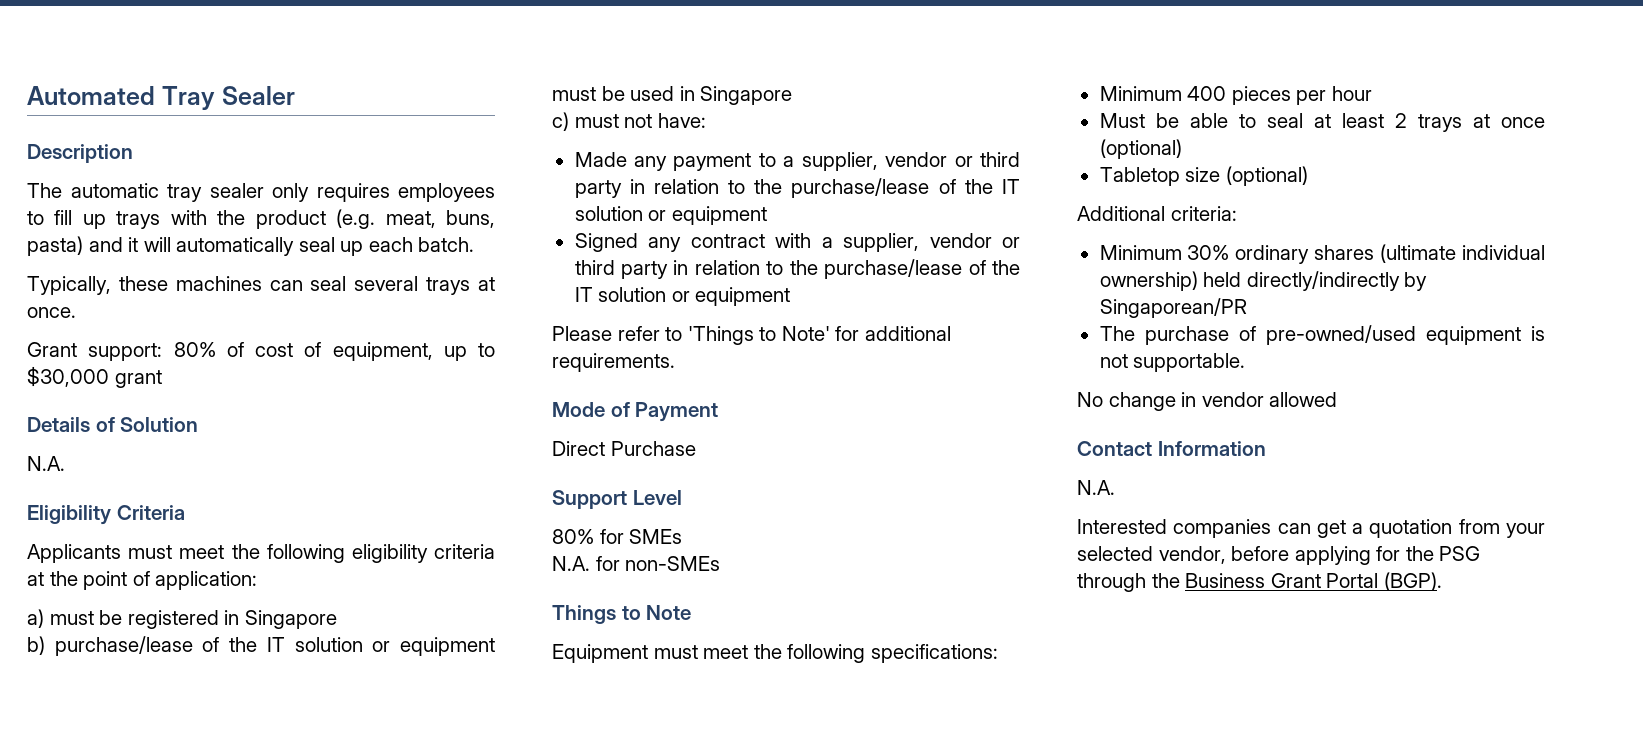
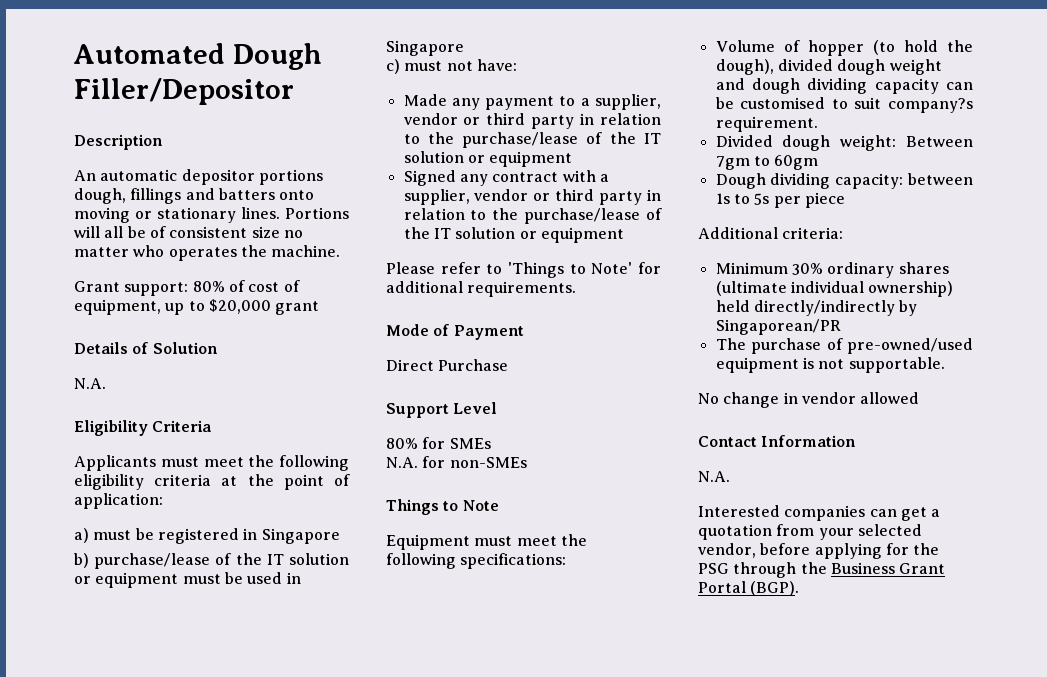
- Automated Tray Sealer
+ Automated Dough Filler/Depositor
- The automatic tray sealer only requires employees to fill up trays with the product (e.g. meat, buns, pasta) and it will automatically seal up each batch.
- Typically, these machines can seal several trays at once.
+ An automatic depositor portions dough, fillings and batters onto moving or stationary lines. Portions will all be of consistent size no matter who operates the machine.
- Grant support: 80% of cost of equipment, up to $30,000 grant
+ Grant support: 80% of cost of equipment, up to $20,000 grant
- Minimum 400 pieces per hour
- Must be able to seal at least 2 trays at once (optional)
- Tabletop size (optional)
+ Volume of hopper (to hold the dough), divided dough weight and dough dividing capacity can be customised to suit company?s requirement.
+ Divided dough weight: Between 7gm to 60gm
+ Dough dividing capacity: between 1s to 5s per piece

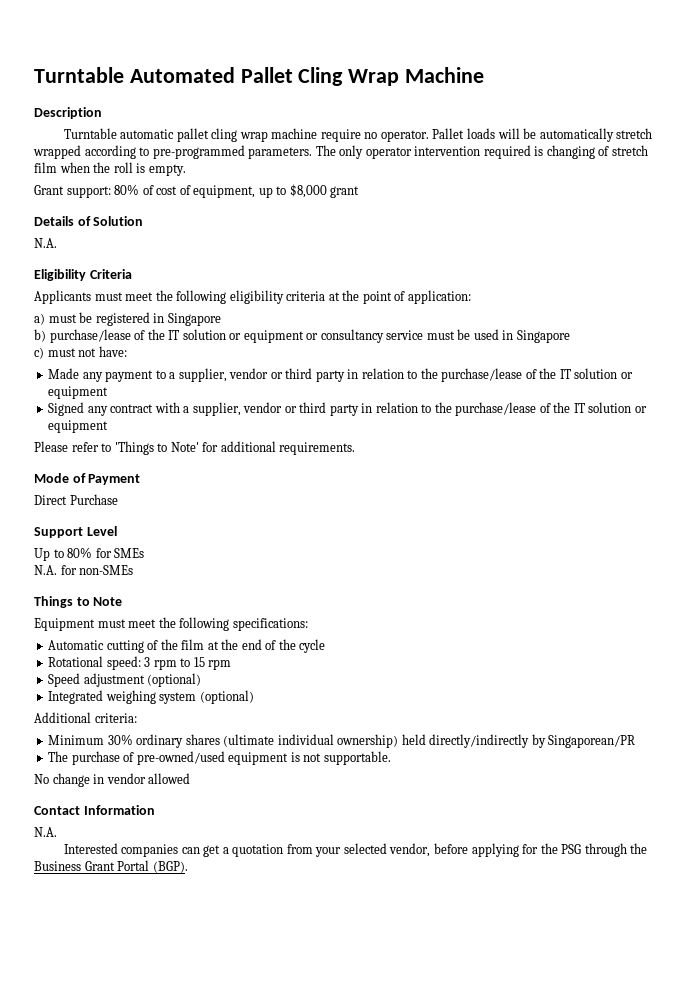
- Automated Dough Filler/Depositor
+ Turntable Automated Pallet Cling Wrap Machine
  Description
- An automatic depositor portions dough, fillings and batters onto moving or stationary lines. Portions will all be of consistent size no matter who operates the machine.
+ Turntable automatic pallet cling wrap machine require no operator. Pallet loads will be automatically stretch wrapped according to pre-programmed parameters. The only operator intervention required is changing of stretch film when the roll is empty.
- Grant support: 80% of cost of equipment, up to $20,000 grant
+ Grant support: 80% of cost of equipment, up to $8,000 grant
- b) purchase/lease of the IT solution or equipment must be used in Singapore
+ b) purchase/lease of the IT solution or equipment or consultancy service must be used in Singapore
- 80% for SMEs
+ Up to 80% for SMEs
- Volume of hopper (to hold the dough), divided dough weight and dough dividing capacity can be customised to suit company?s requirement.
- Divided dough weight: Between 7gm to 60gm
- Dough dividing capacity: between 1s to 5s per piece
+ Automatic cutting of the film at the end of the cycle
+ Rotational speed: 3 rpm to 15 rpm
+ Speed adjustment (optional)
+ Integrated weighing system (optional)

